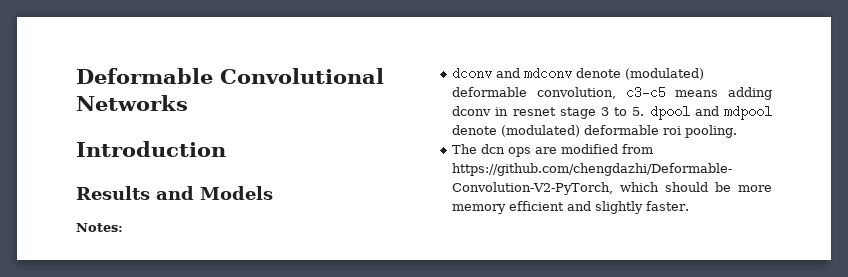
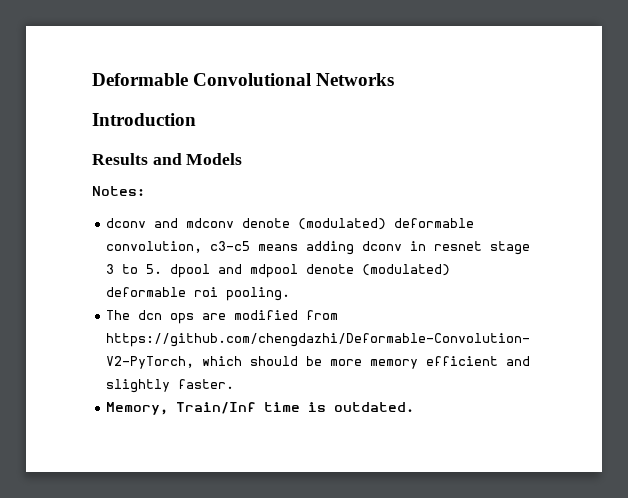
+ Memory, Train/Inf time is outdated.

